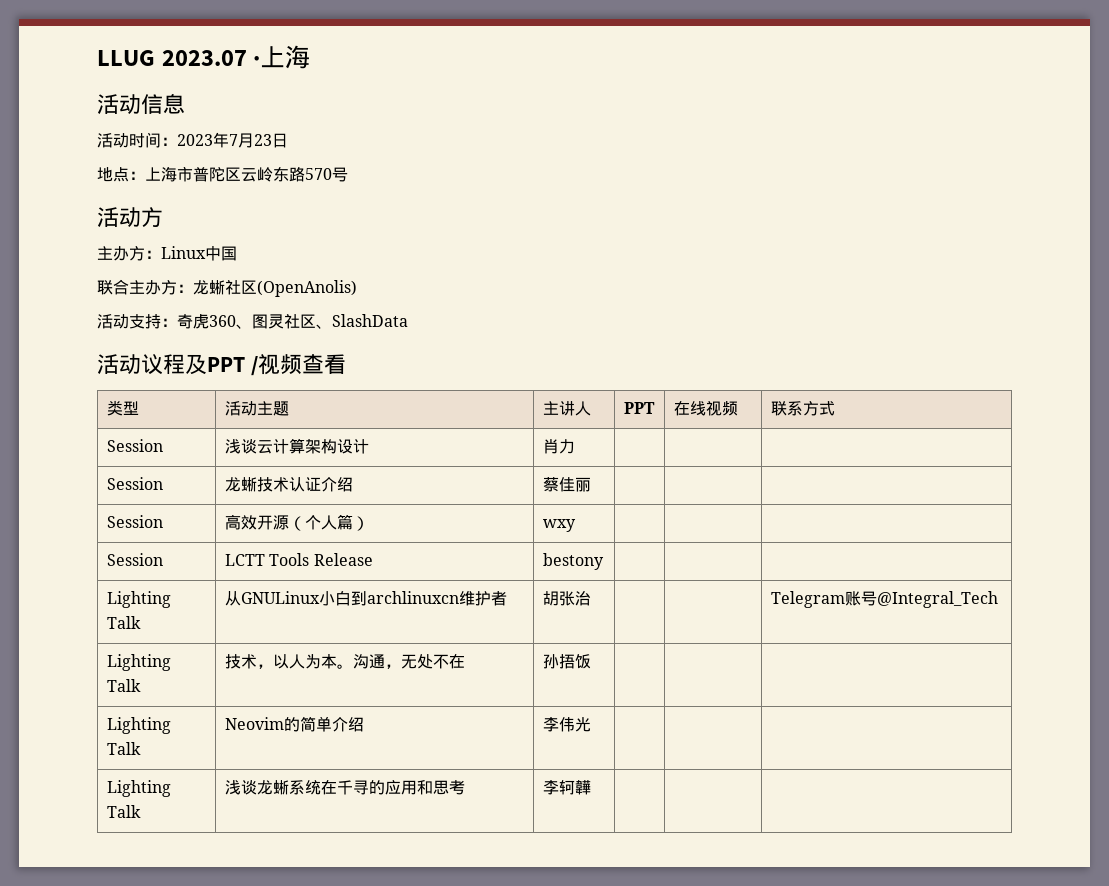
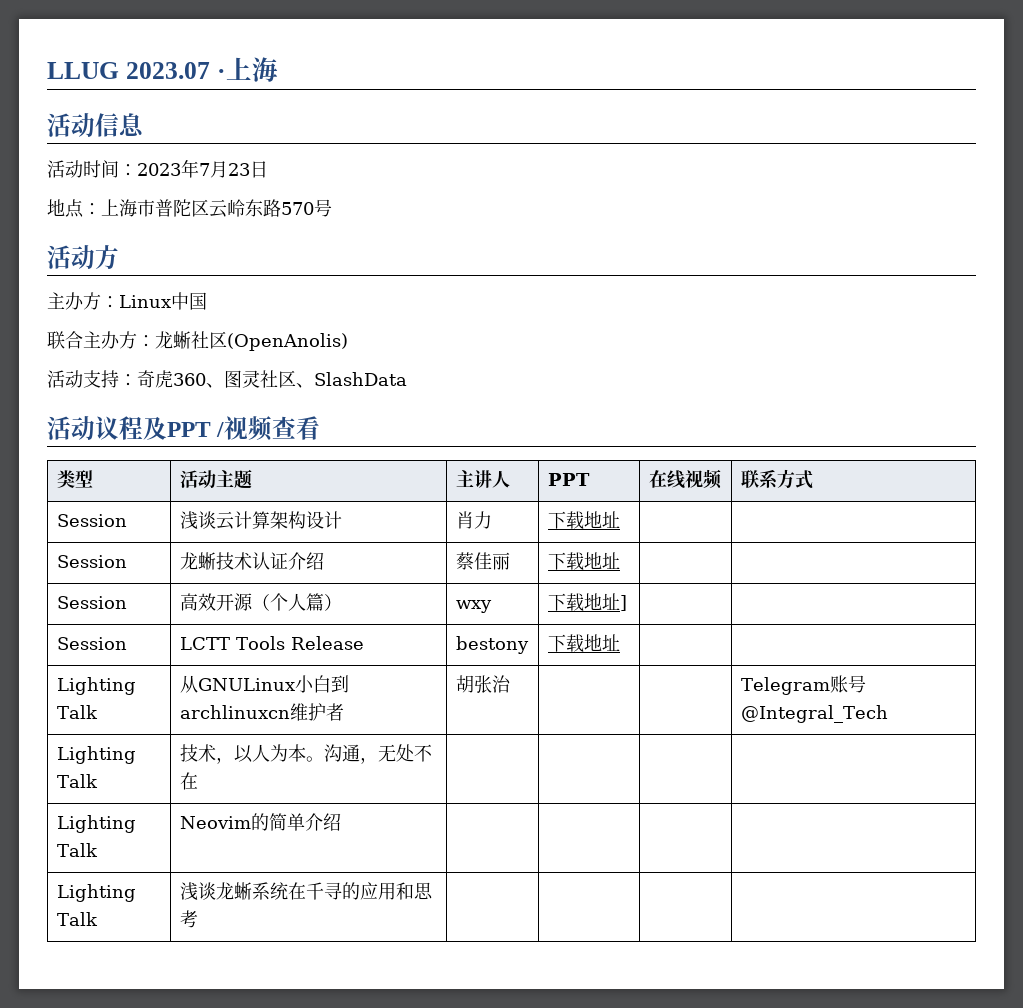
- Session | 浅谈云计算架构设计 | 肖力 | | |
+ Session | 浅谈云计算架构设计 | 肖力 | 下载地址 | |
- Session | 龙蜥技术认证介绍 | 蔡佳丽 | | |
+ Session | 龙蜥技术认证介绍 | 蔡佳丽 | 下载地址 | |
- Session | 高效开源（个人篇） | wxy | | |
+ Session | 高效开源（个人篇） | wxy | 下载地址] | |
- Session | LCTT Tools Release | bestony | | |
+ Session | LCTT Tools Release | bestony | 下载地址 | |
- Lighting Talk | 技术，以人为本。沟通，无处不在 | 孙捂饭 | | |
+ Lighting Talk | 技术，以人为本。沟通，无处不在 | | | |
- Lighting Talk | Neovim的简单介绍 | 李伟光 | | |
+ Lighting Talk | Neovim的简单介绍 | | | |
- Lighting Talk | 浅谈龙蜥系统在千寻的应用和思考 | 李轲韡 | | |
+ Lighting Talk | 浅谈龙蜥系统在千寻的应用和思考 | | | |

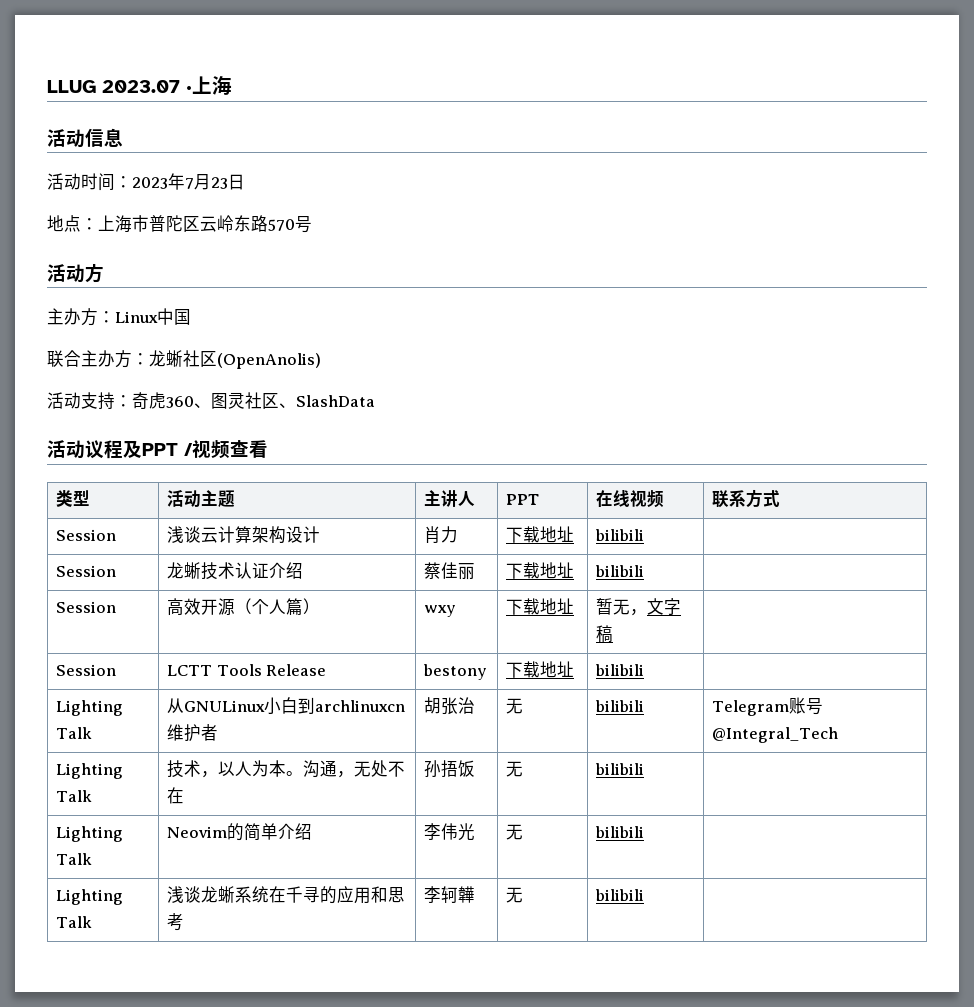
- Session | 浅谈云计算架构设计 | 肖力 | 下载地址 | |
+ Session | 浅谈云计算架构设计 | 肖力 | 下载地址 | bilibili |
- Session | 龙蜥技术认证介绍 | 蔡佳丽 | 下载地址 | |
+ Session | 龙蜥技术认证介绍 | 蔡佳丽 | 下载地址 | bilibili |
- Session | 高效开源（个人篇） | wxy | 下载地址] | |
+ Session | 高效开源（个人篇） | wxy | 下载地址 | 暂无，文字稿 |
- Session | LCTT Tools Release | bestony | 下载地址 | |
+ Session | LCTT Tools Release | bestony | 下载地址 | bilibili |
- Lighting Talk | 从GNULinux小白到archlinuxcn维护者 | 胡张治 | | | Telegram账号@Integral_Tech
+ Lighting Talk | 从GNULinux小白到archlinuxcn维护者 | 胡张治 | 无 | bilibili | Telegram账号@Integral_Tech
- Lighting Talk | 技术，以人为本。沟通，无处不在 | | | |
+ Lighting Talk | 技术，以人为本。沟通，无处不在 | 孙捂饭 | 无 | bilibili |
- Lighting Talk | Neovim的简单介绍 | | | |
+ Lighting Talk | Neovim的简单介绍 | 李伟光 | 无 | bilibili |
- Lighting Talk | 浅谈龙蜥系统在千寻的应用和思考 | | | |
+ Lighting Talk | 浅谈龙蜥系统在千寻的应用和思考 | 李轲韡 | 无 | bilibili |

